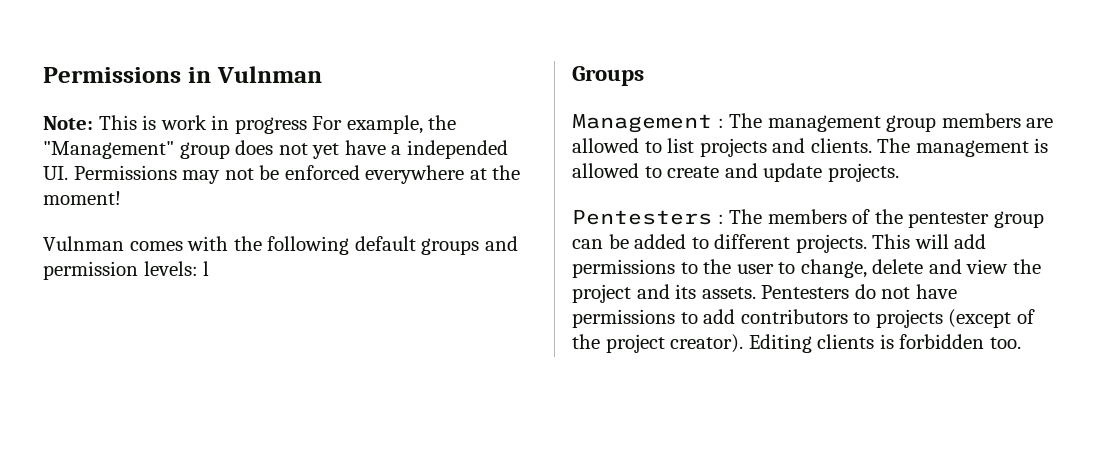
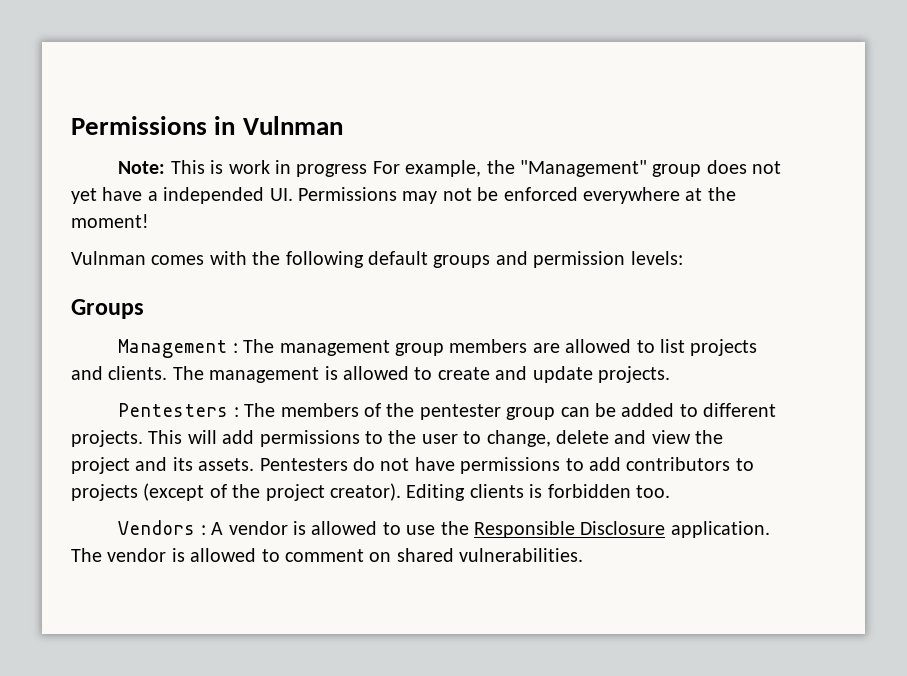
- Vulnman comes with the following default groups and permission levels: l
+ Vulnman comes with the following default groups and permission levels:
+ Vendors : A vendor is allowed to use the Responsible Disclosure application. The vendor is allowed to comment on shared vulnerabilities.

